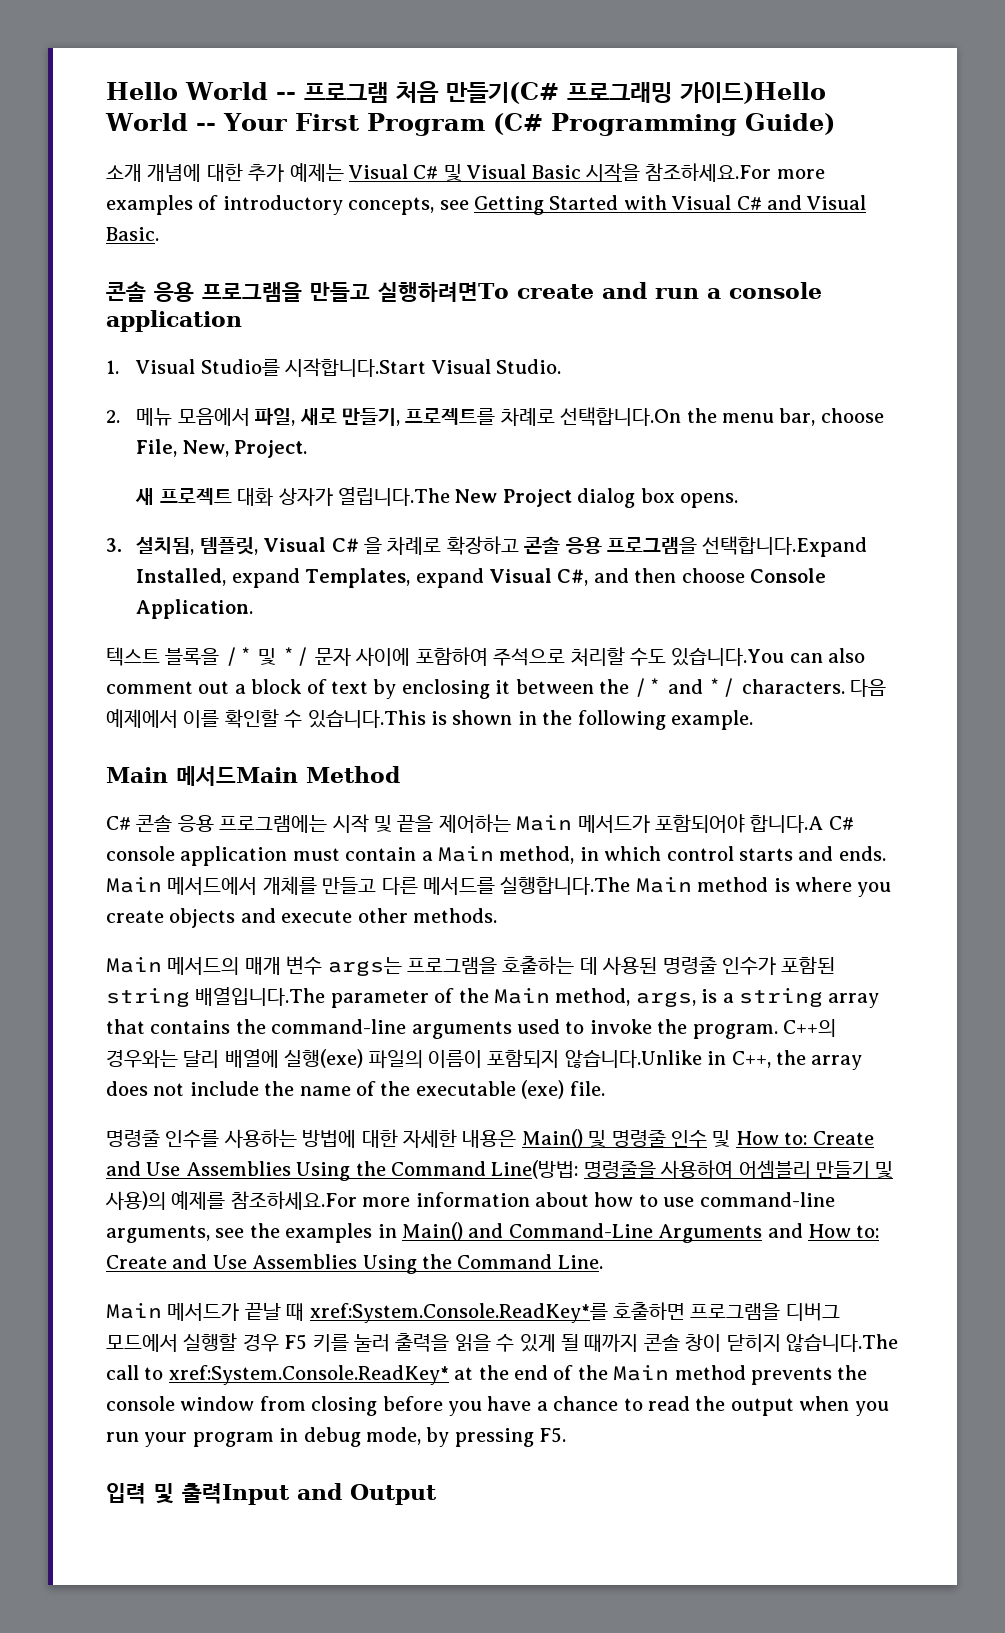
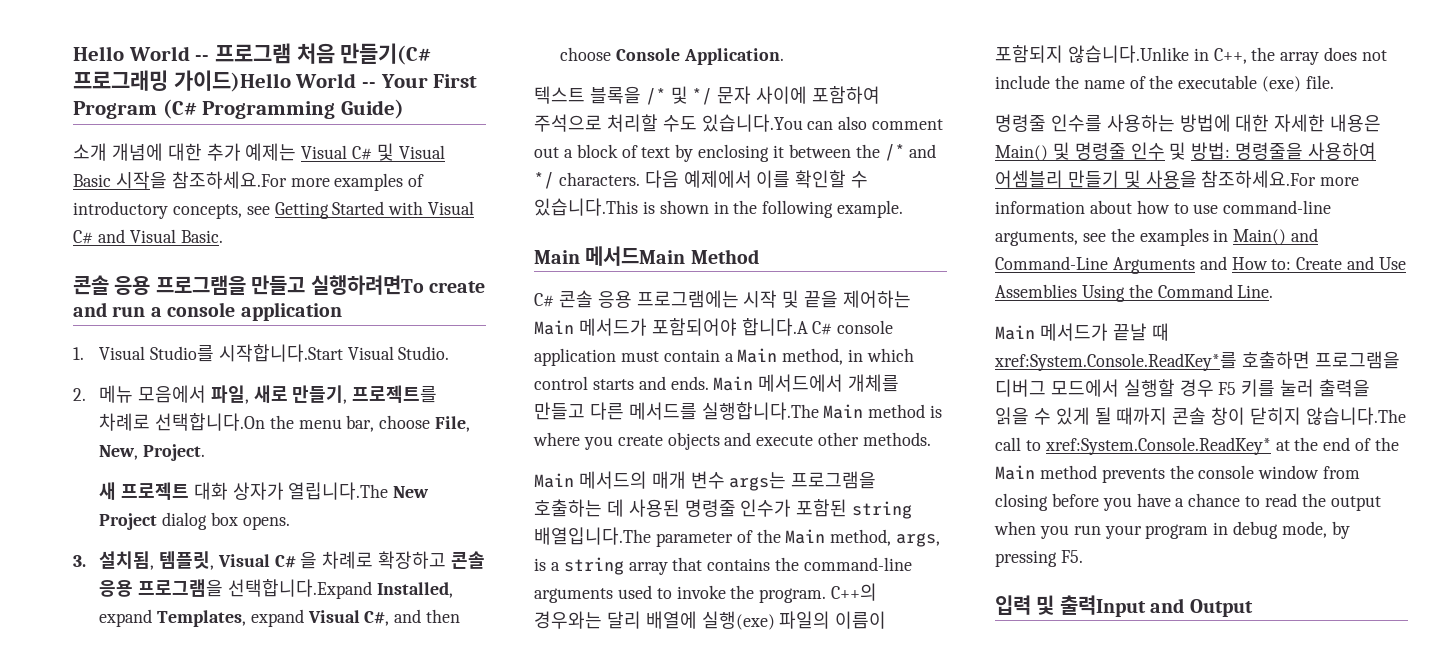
- 명령줄 인수를 사용하는 방법에 대한 자세한 내용은 Main() 및 명령줄 인수 및 How to: Create and Use Assemblies Using the Command Line(방법: 명령줄을 사용하여 어셈블리 만들기 및 사용)의 예제를 참조하세요.For more information about how to use command-line arguments, see the examples in Main() and Command-Line Arguments and How to: Create and Use Assemblies Using the Command Line.
+ 명령줄 인수를 사용하는 방법에 대한 자세한 내용은 Main() 및 명령줄 인수 및 방법: 명령줄을 사용하여 어셈블리 만들기 및 사용을 참조하세요.For more information about how to use command-line arguments, see the examples in Main() and Command-Line Arguments and How to: Create and Use Assemblies Using the Command Line.

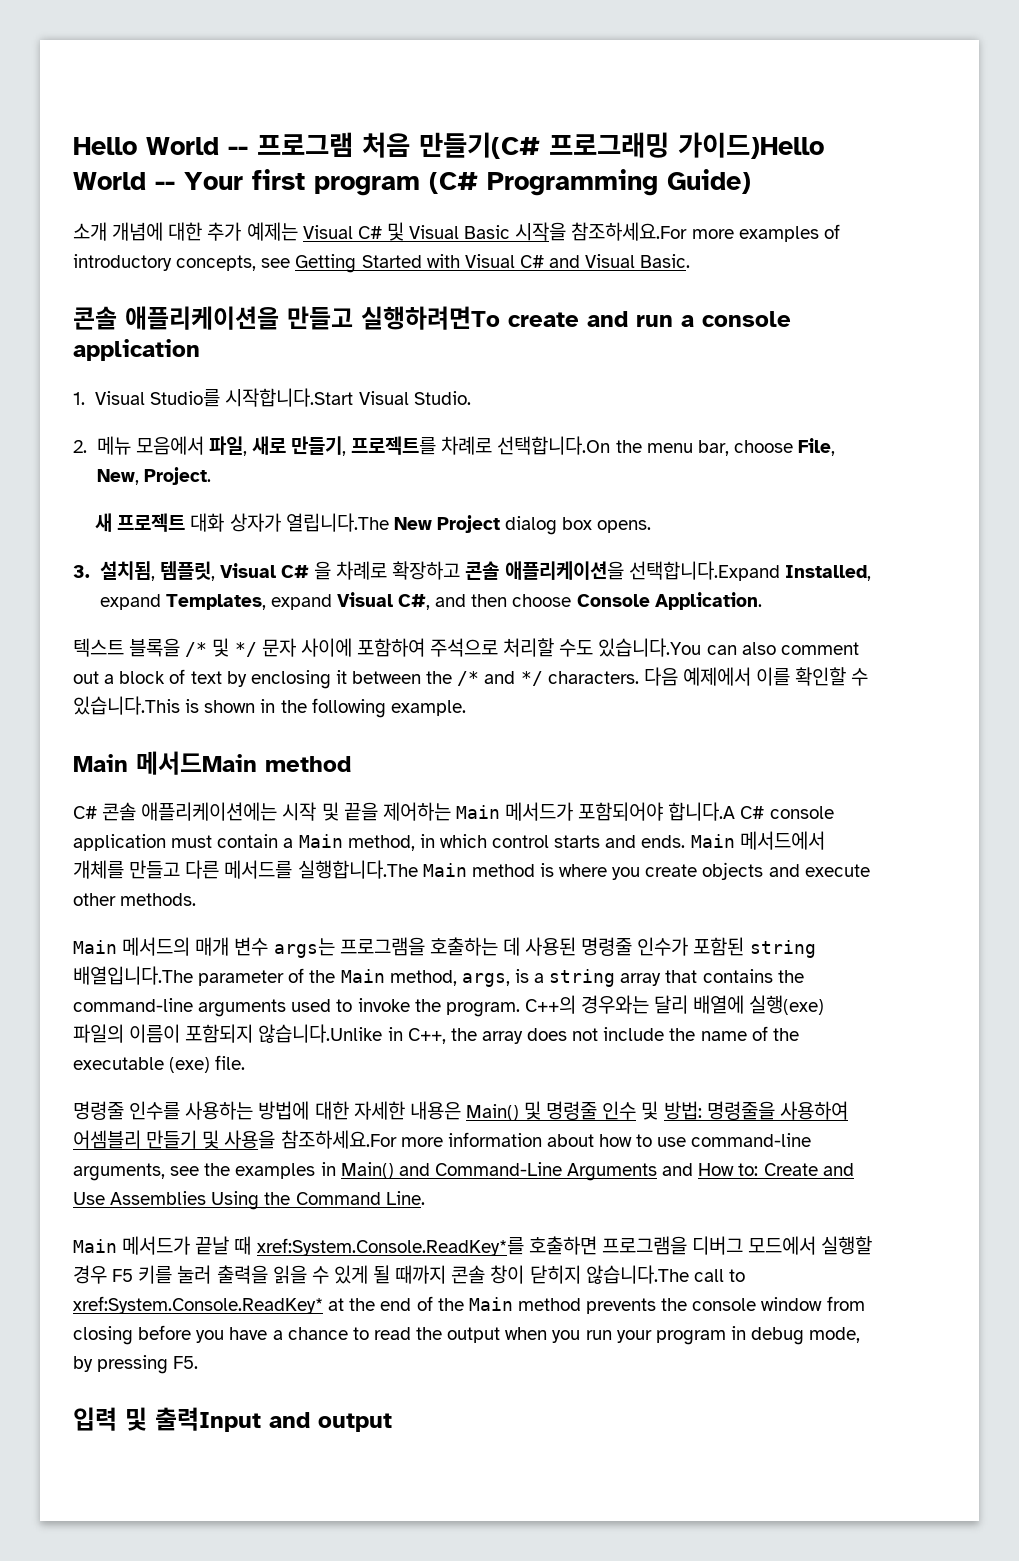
- Hello World -- 프로그램 처음 만들기(C# 프로그래밍 가이드)Hello World -- Your First Program (C# Programming Guide)
+ Hello World -- 프로그램 처음 만들기(C# 프로그래밍 가이드)Hello World -- Your first program (C# Programming Guide)
- 콘솔 응용 프로그램을 만들고 실행하려면To create and run a console application
+ 콘솔 애플리케이션을 만들고 실행하려면To create and run a console application
- 3. 설치됨, 템플릿, Visual C# 을 차례로 확장하고 콘솔 응용 프로그램을 선택합니다.Expand Installed, expand Templates, expand Visual C#, and then choose Console Application.
+ 3. 설치됨, 템플릿, Visual C# 을 차례로 확장하고 콘솔 애플리케이션을 선택합니다.Expand Installed, expand Templates, expand Visual C#, and then choose Console Application.
- Main 메서드Main Method
+ Main 메서드Main method
- C# 콘솔 응용 프로그램에는 시작 및 끝을 제어하는 Main 메서드가 포함되어야 합니다.A C# console application must contain a Main method, in which control starts and ends.
+ C# 콘솔 애플리케이션에는 시작 및 끝을 제어하는 Main 메서드가 포함되어야 합니다.A C# console application must contain a Main method, in which control starts and ends.
- 입력 및 출력Input and Output
+ 입력 및 출력Input and output

